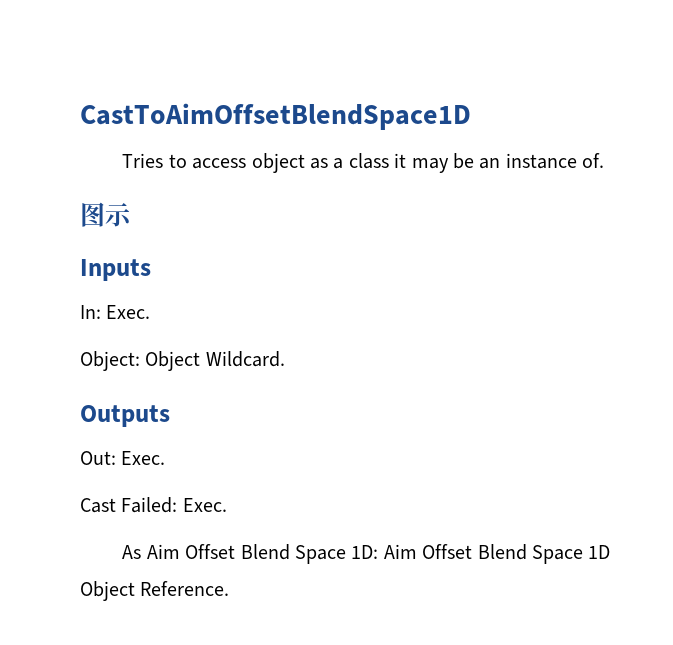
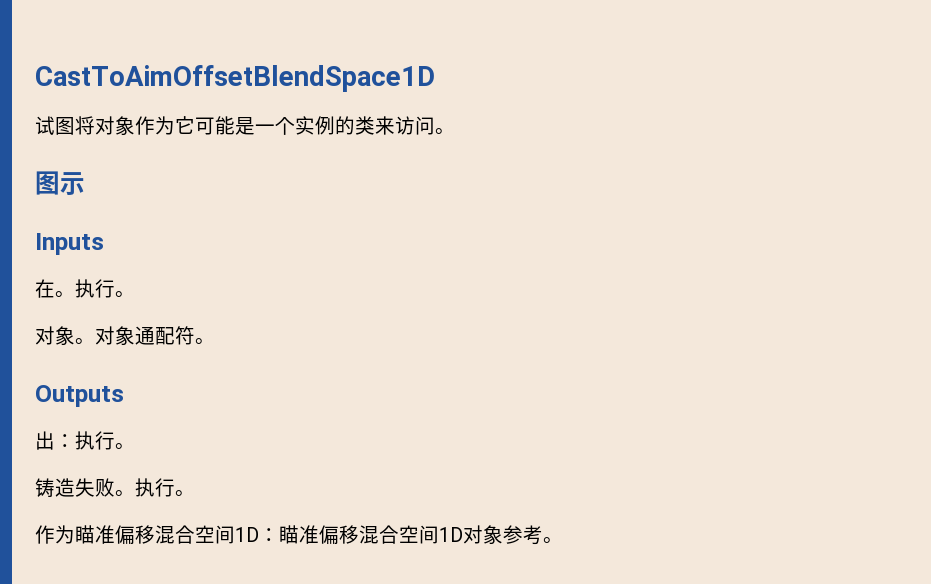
- Tries to access object as a class it may be an instance of.
+ 试图将对象作为它可能是一个实例的类来访问。
  图示
  Inputs
- In: Exec.
- Object: Object Wildcard.
+ 在。执行。
+ 对象。对象通配符。
  Outputs
- Out: Exec.
- Cast Failed: Exec.
- As Aim Offset Blend Space 1D: Aim Offset Blend Space 1D Object Reference.
+ 出：执行。
+ 铸造失败。执行。
+ 作为瞄准偏移混合空间1D：瞄准偏移混合空间1D对象参考。

